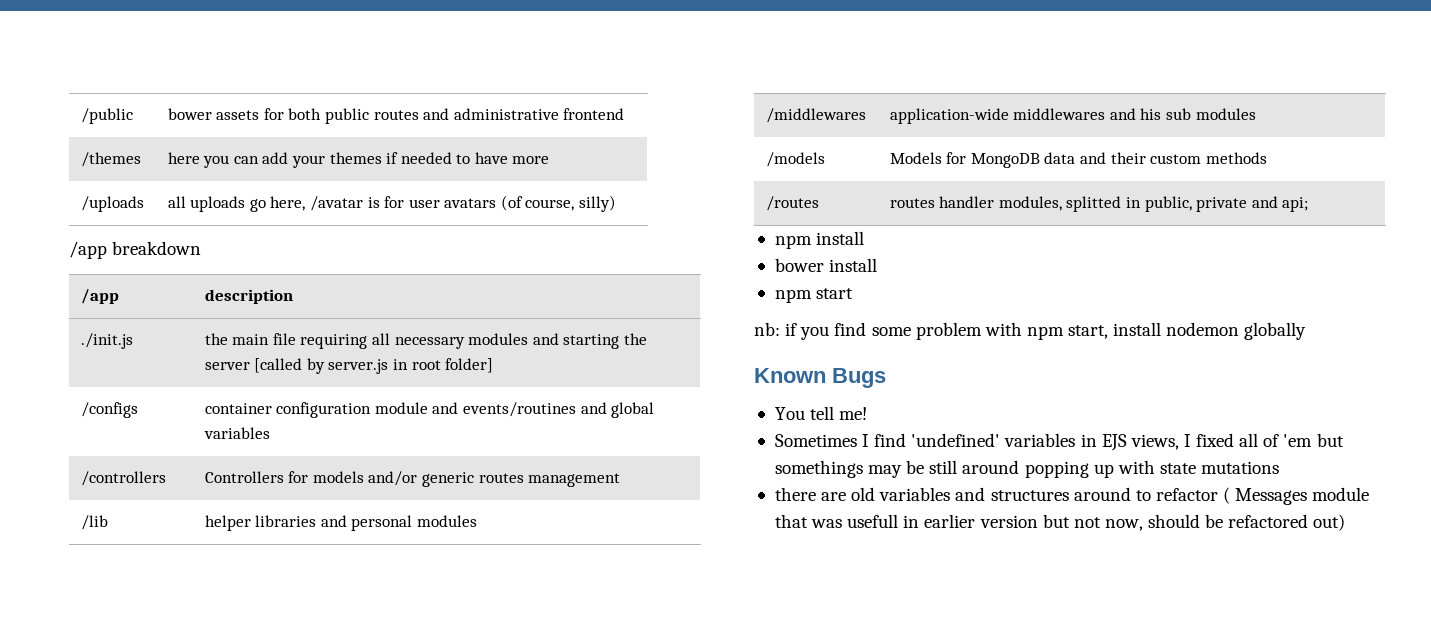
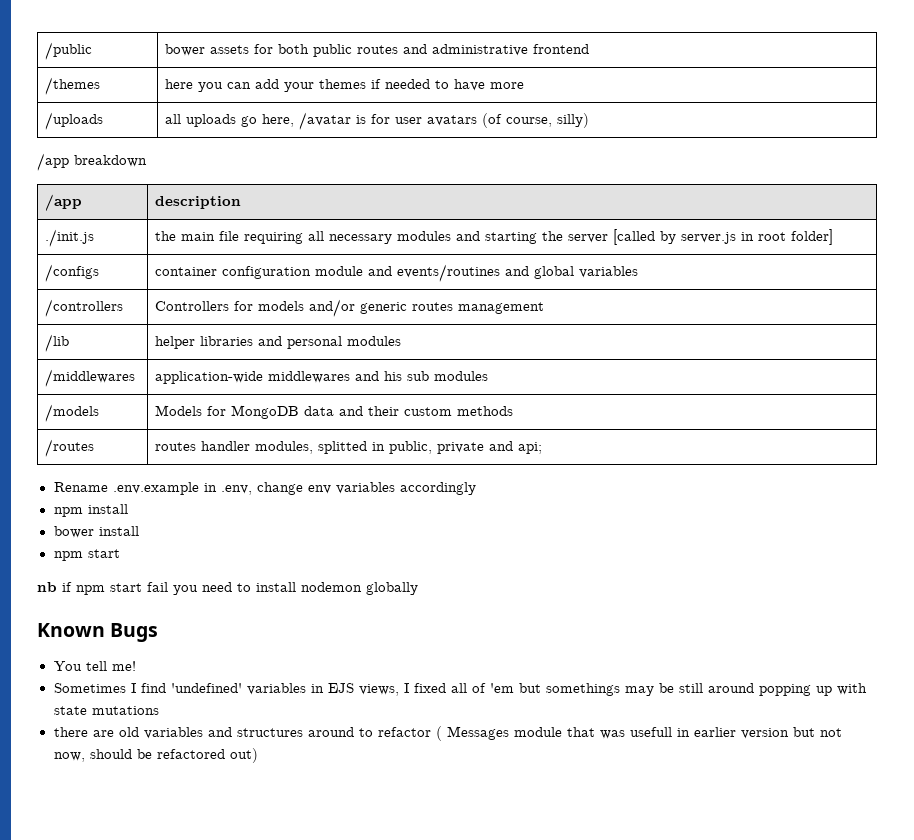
+ Rename .env.example in .env, change env variables accordingly
- nb: if you find some problem with npm start, install nodemon globally
+ nb if npm start fail you need to install nodemon globally

